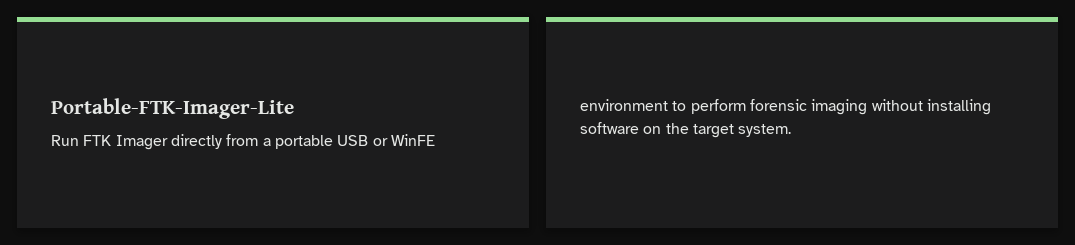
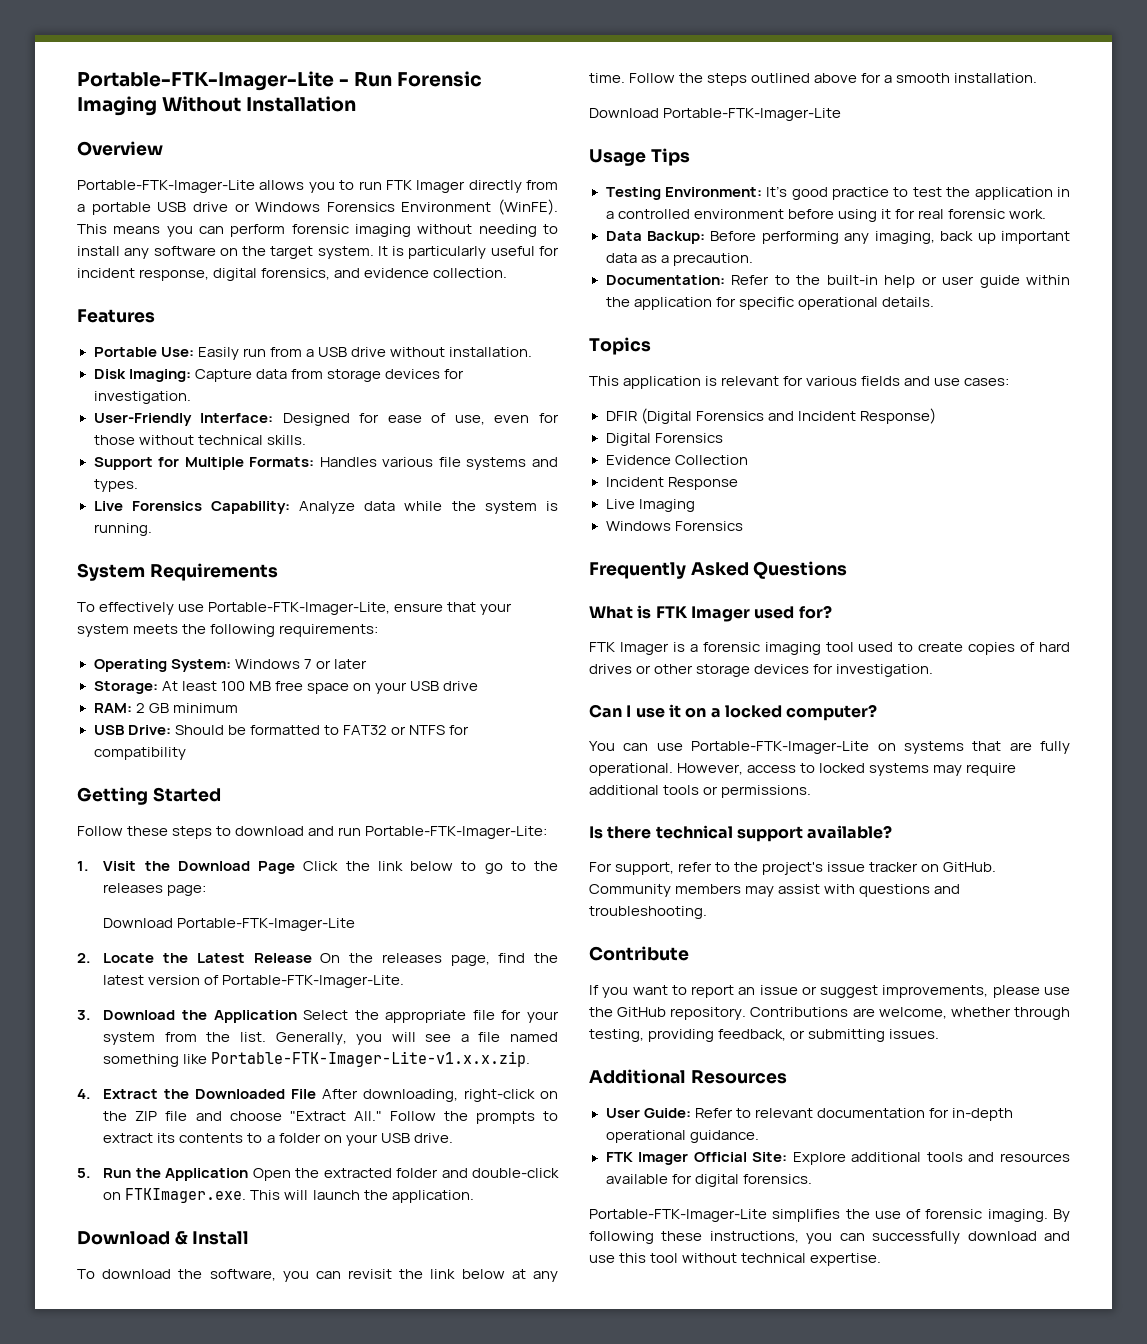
- Portable-FTK-Imager-Lite
- Run FTK Imager directly from a portable USB or WinFE environment to perform forensic imaging without installing software on the target system.
+ Portable-FTK-Imager-Lite - Run Forensic Imaging Without Installation
+ Overview
+ Portable-FTK-Imager-Lite allows you to run FTK Imager directly from a portable USB drive or Windows Forensics Environment (WinFE). This means you can perform forensic imaging without needing to install any software on the target system.
+ It is particularly useful for incident response, digital forensics, and evidence collection.
+ Features
+ Portable Use: Easily run from a USB drive without installation.
+ Disk Imaging: Capture data from storage devices for investigation.
+ User-Friendly Interface: Designed for ease of use, even for those without technical skills.
+ Support for Multiple Formats: Handles various file systems and types.
+ Live Forensics Capability: Analyze data while the system is running.
+ System Requirements
+ To effectively use Portable-FTK-Imager-Lite, ensure that your system meets the following requirements:
+ Operating System: Windows 7 or later
+ Storage: At least 100 MB free space on your USB drive
+ RAM: 2 GB minimum
+ USB Drive: Should be formatted to FAT32 or NTFS for compatibility
+ Getting Started
+ Follow these steps to download and run Portable-FTK-Imager-Lite:
+ 1. Visit the Download Page Click the link below to go to the releases page:
+ Download Portable-FTK-Imager-Lite
+ 2. Locate the Latest Release On the releases page, find the latest version of Portable-FTK-Imager-Lite.
+ 3. Download the Application Select the appropriate file for your system from the list. Generally, you will see a file named something like Portable-FTK-Imager-Lite-v1.x.x.zip.
+ 4. Extract the Downloaded File After downloading, right-click on the ZIP file and choose "Extract All." Follow the prompts to extract its contents to a folder on your USB drive.
+ 5. Run the Application Open the extracted folder and double-click on FTKImager.exe. This will launch the application.
+ Download & Install
+ To download the software, you can revisit the link below at any time. Follow the steps outlined above for a smooth installation.
+ Download Portable-FTK-Imager-Lite
+ Usage Tips
+ Testing Environment: It’s good practice to test the application in a controlled environment before using it for real forensic work.
+ Data Backup: Before performing any imaging, back up important data as a precaution.
+ Documentation: Refer to the built-in help or user guide within the application for specific operational details.
+ Topics
+ This application is relevant for various fields and use cases:
+ DFIR (Digital Forensics and Incident Response)
+ Digital Forensics
+ Evidence Collection
+ Incident Response
+ Live Imaging
+ Windows Forensics
+ Frequently Asked Questions
+ What is FTK Imager used for?
+ FTK Imager is a forensic imaging tool used to create copies of hard drives or other storage devices for investigation.
+ Can I use it on a locked computer?
+ You can use Portable-FTK-Imager-Lite on systems that are fully operational. However, access to locked systems may require additional tools or permissions.
+ Is there technical support available?
+ For support, refer to the project's issue tracker on GitHub. Community members may assist with questions and troubleshooting.
+ Contribute
+ If you want to report an issue or suggest improvements, please use the GitHub repository. Contributions are welcome, whether through testing, providing feedback, or submitting issues.
+ Additional Resources
+ User Guide: Refer to relevant documentation for in-depth operational guidance.
+ FTK Imager Official Site: Explore additional tools and resources available for digital forensics.
+ Portable-FTK-Imager-Lite simplifies the use of forensic imaging. By following these instructions, you can successfully download and use this tool without technical expertise.

